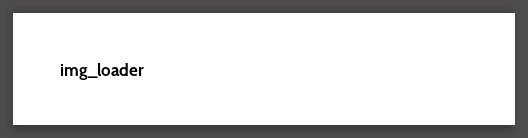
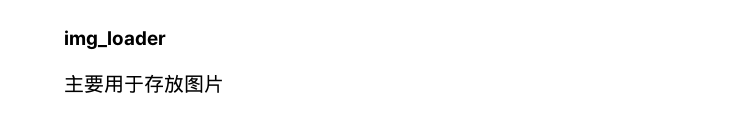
+ 主要用于存放图片

